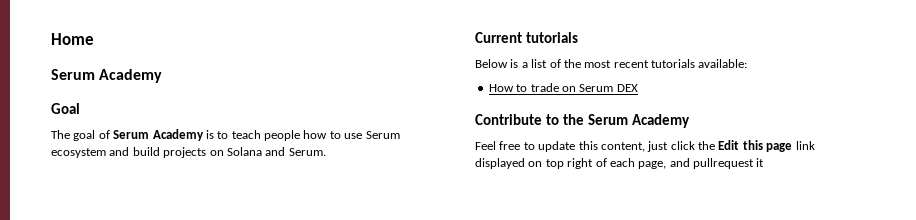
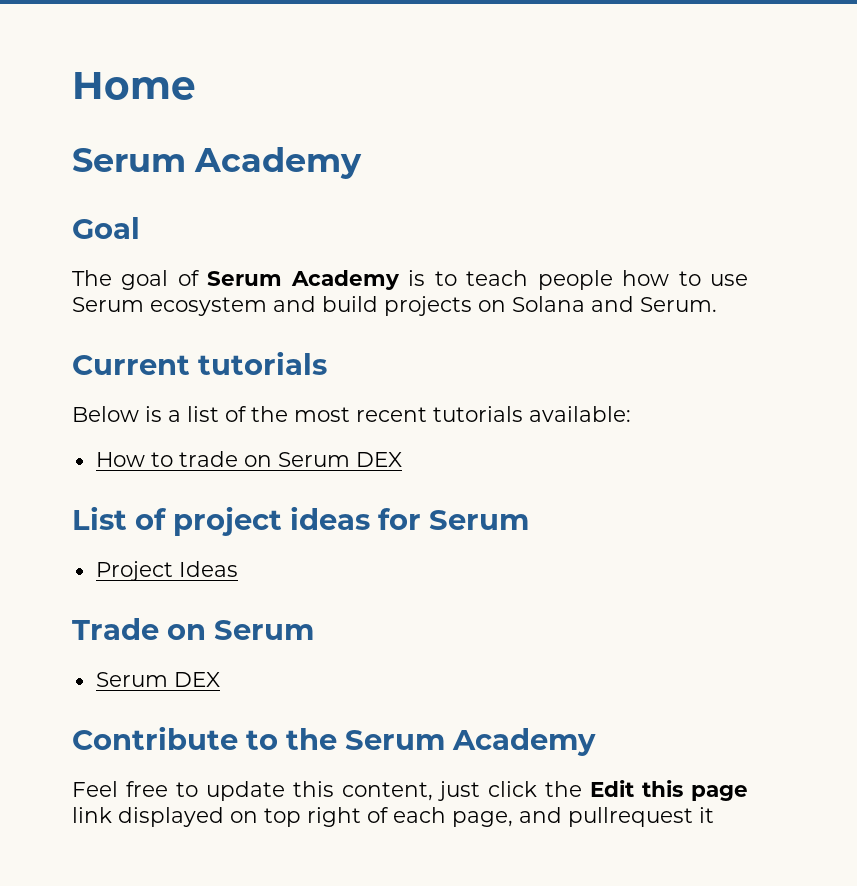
+ List of project ideas for Serum
+ Project Ideas
+ Trade on Serum
+ Serum DEX

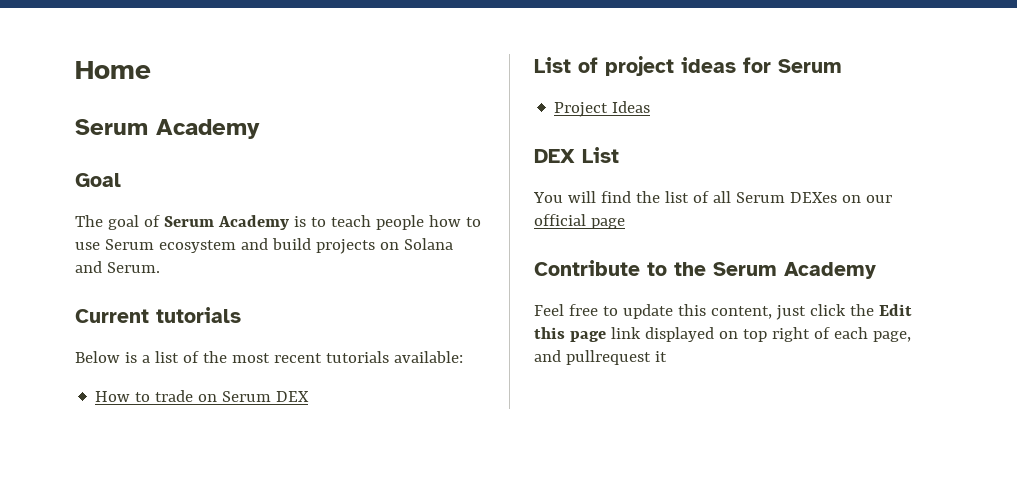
- Trade on Serum
- Serum DEX
+ DEX List
+ You will find the list of all Serum DEXes on our official page

